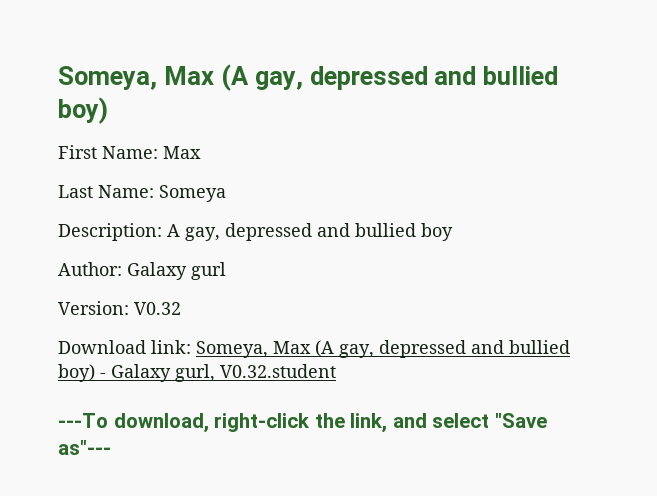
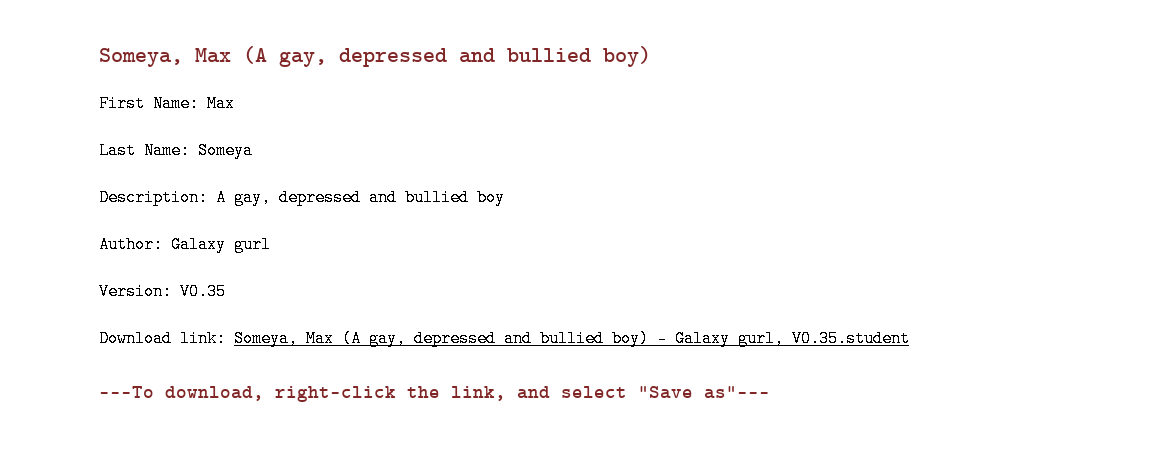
- Version: V0.32
+ Version: V0.35
- Download link: Someya, Max (A gay, depressed and bullied boy) - Galaxy gurl, V0.32.student
+ Download link: Someya, Max (A gay, depressed and bullied boy) - Galaxy gurl, V0.35.student

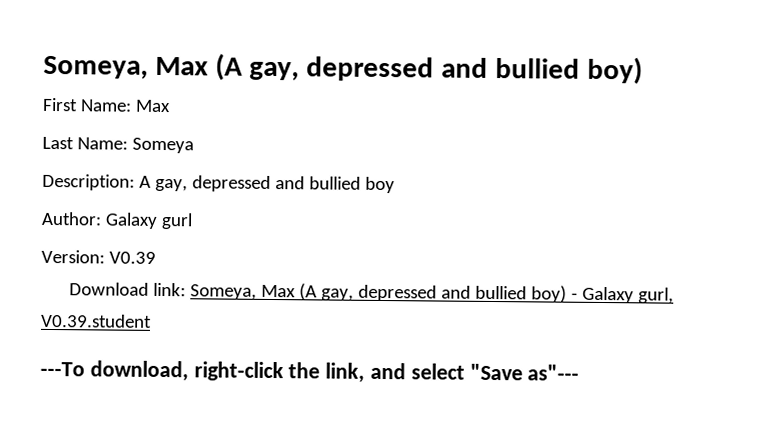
- Version: V0.35
+ Version: V0.39
- Download link: Someya, Max (A gay, depressed and bullied boy) - Galaxy gurl, V0.35.student
+ Download link: Someya, Max (A gay, depressed and bullied boy) - Galaxy gurl, V0.39.student

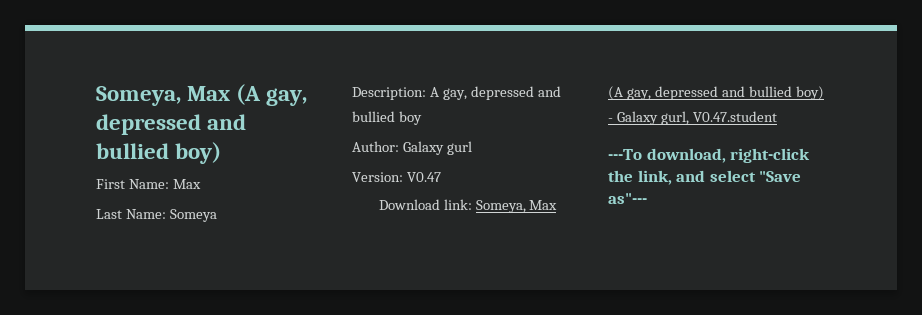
- Version: V0.39
+ Version: V0.47
- Download link: Someya, Max (A gay, depressed and bullied boy) - Galaxy gurl, V0.39.student
+ Download link: Someya, Max (A gay, depressed and bullied boy) - Galaxy gurl, V0.47.student

